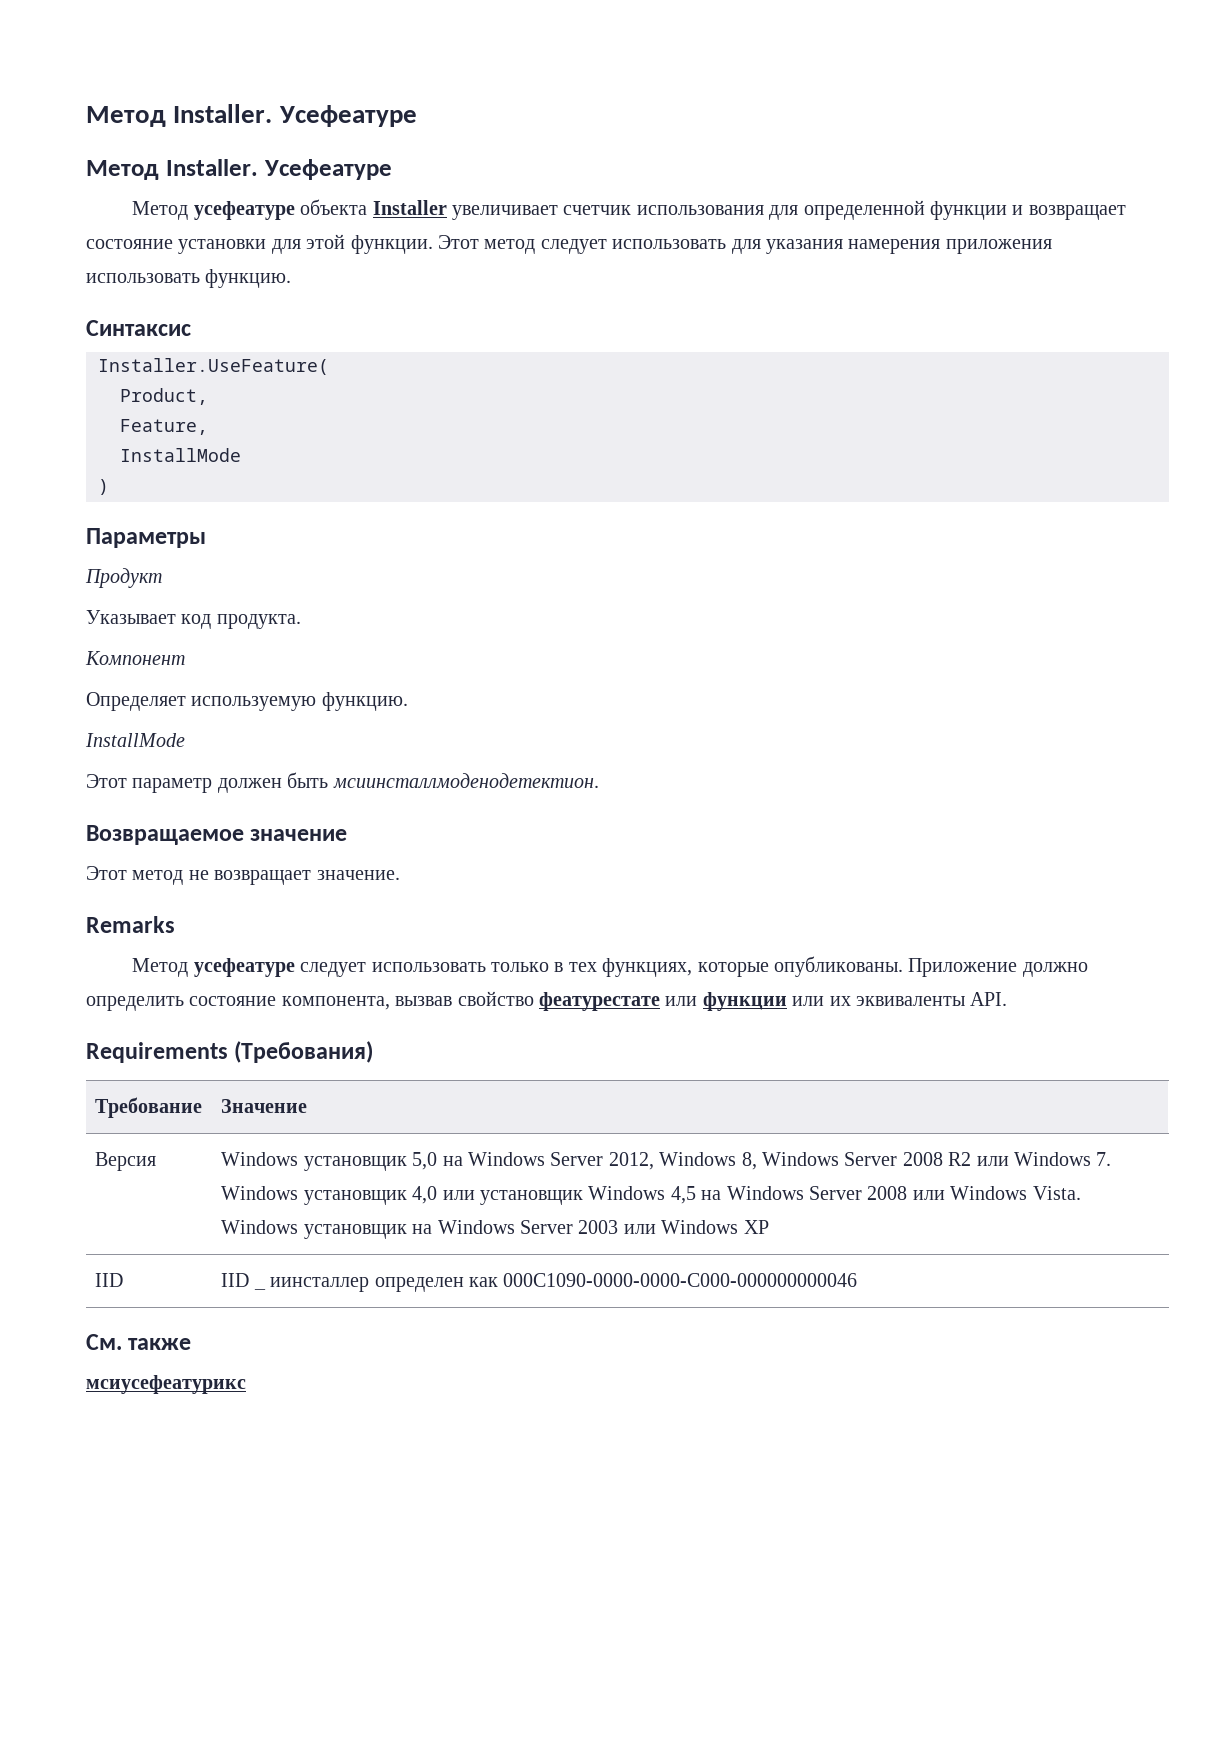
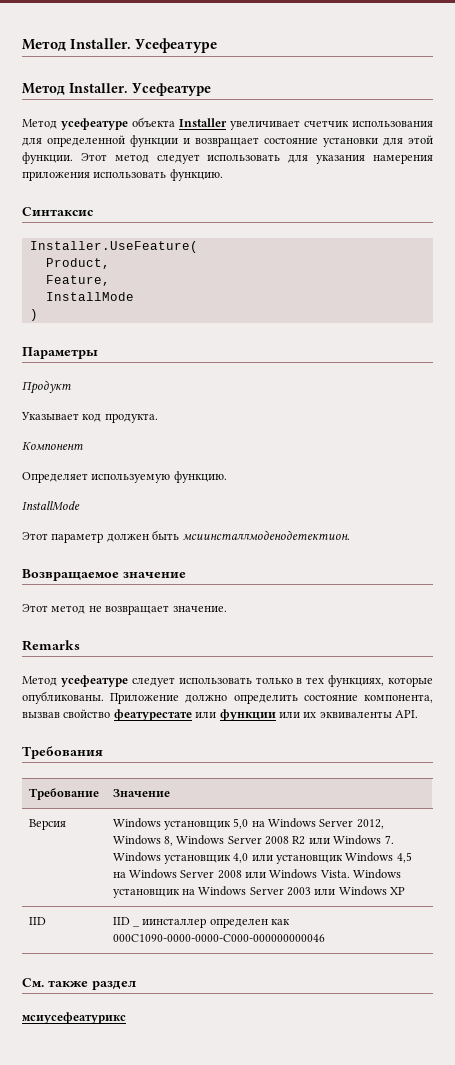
- Requirements (Требования)
+ Требования
- См. также
+ См. также раздел

